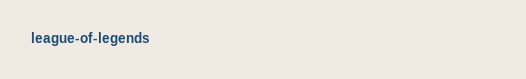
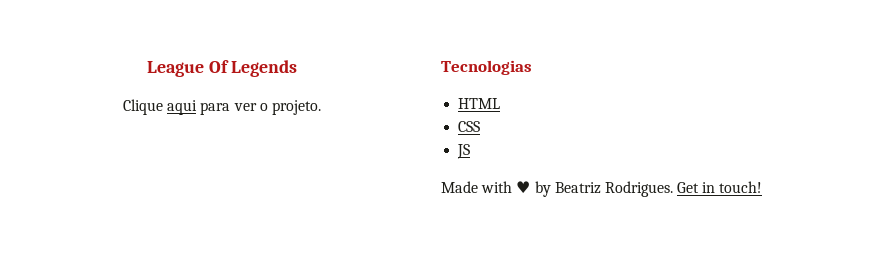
- league-of-legends
+ League Of Legends
+ Clique aqui para ver o projeto.
+ Tecnologias
+ HTML
+ CSS
+ JS
+ Made with ♥ by Beatriz Rodrigues. Get in touch!

